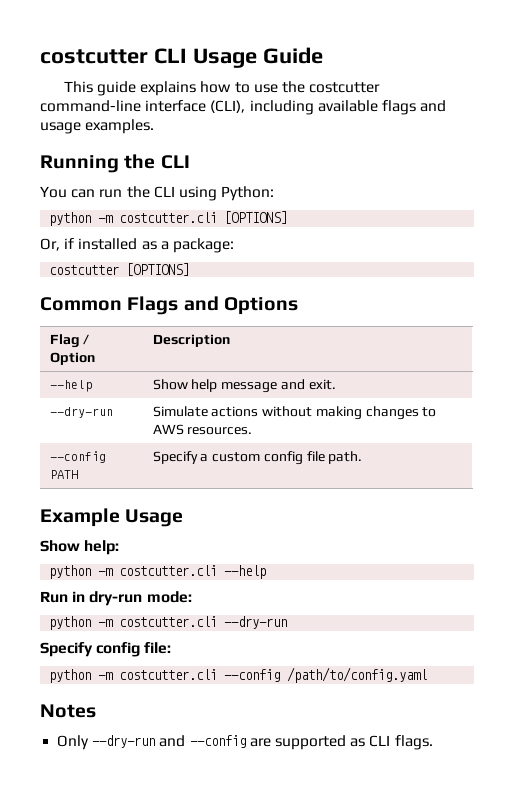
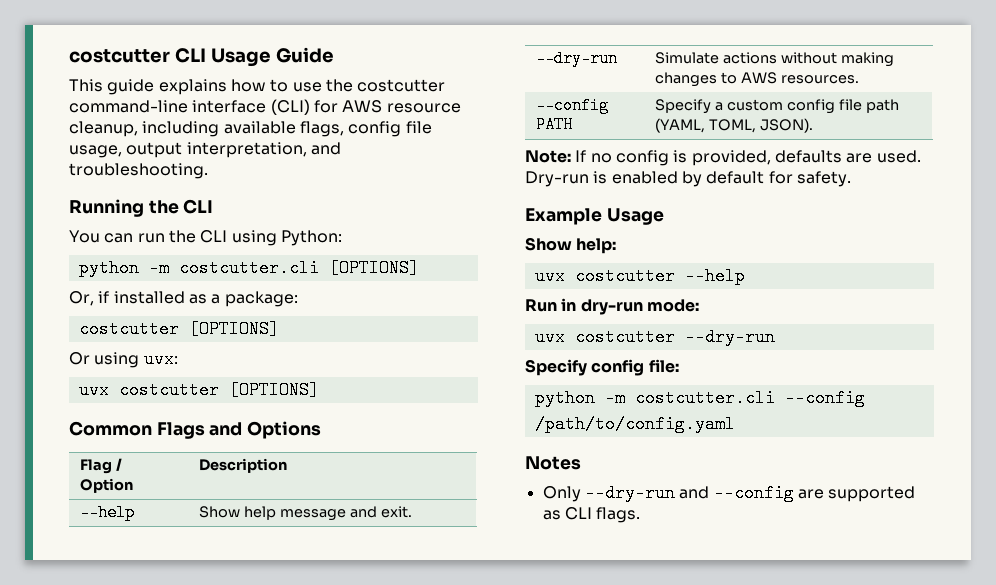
- This guide explains how to use the costcutter command-line interface (CLI), including available flags and usage examples.
+ This guide explains how to use the costcutter command-line interface (CLI) for AWS resource cleanup, including available flags, config file usage, output interpretation, and troubleshooting.
+ Or using uvx:
+ uvx costcutter [OPTIONS]
- --config PATH | Specify a custom config file path.
+ --config PATH | Specify a custom config file path (YAML, TOML, JSON).
+ Note: If no config is provided, defaults are used. Dry-run is enabled by default for safety.
- python -m costcutter.cli --help
+ uvx costcutter --help
- python -m costcutter.cli --dry-run
+ uvx costcutter --dry-run

